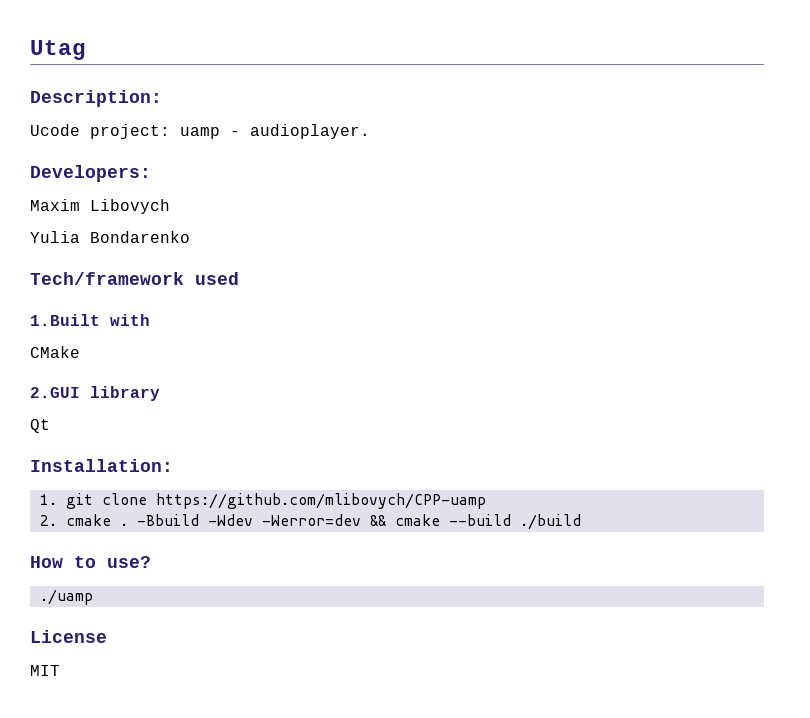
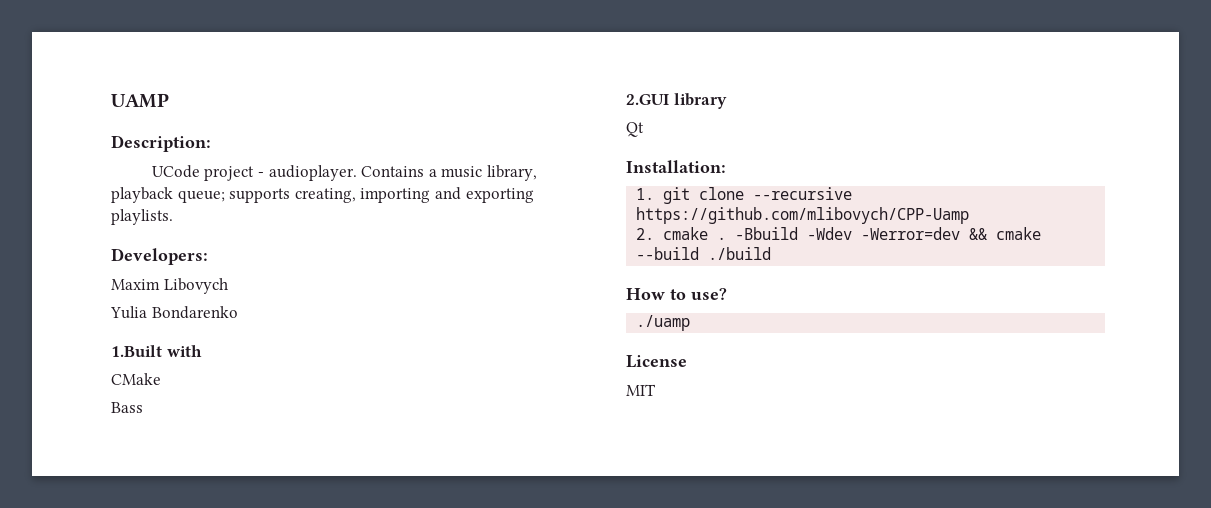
- Utag
+ UAMP
- Ucode project: uamp - audioplayer.
+ UCode project - audioplayer. Contains a music library, playback queue; supports creating, importing and exporting playlists.
- Tech/framework used
+ Bass
- 1. git clone https://github.com/mlibovych/CPP-uamp
+ 1. git clone --recursive https://github.com/mlibovych/CPP-Uamp

